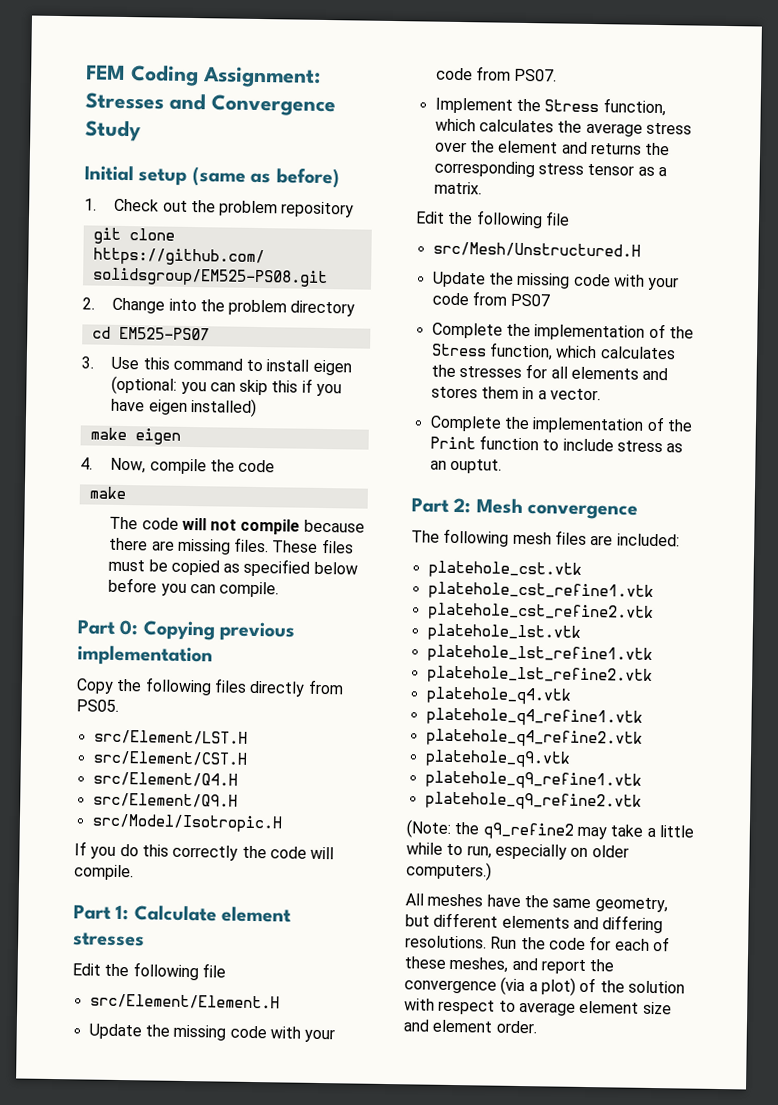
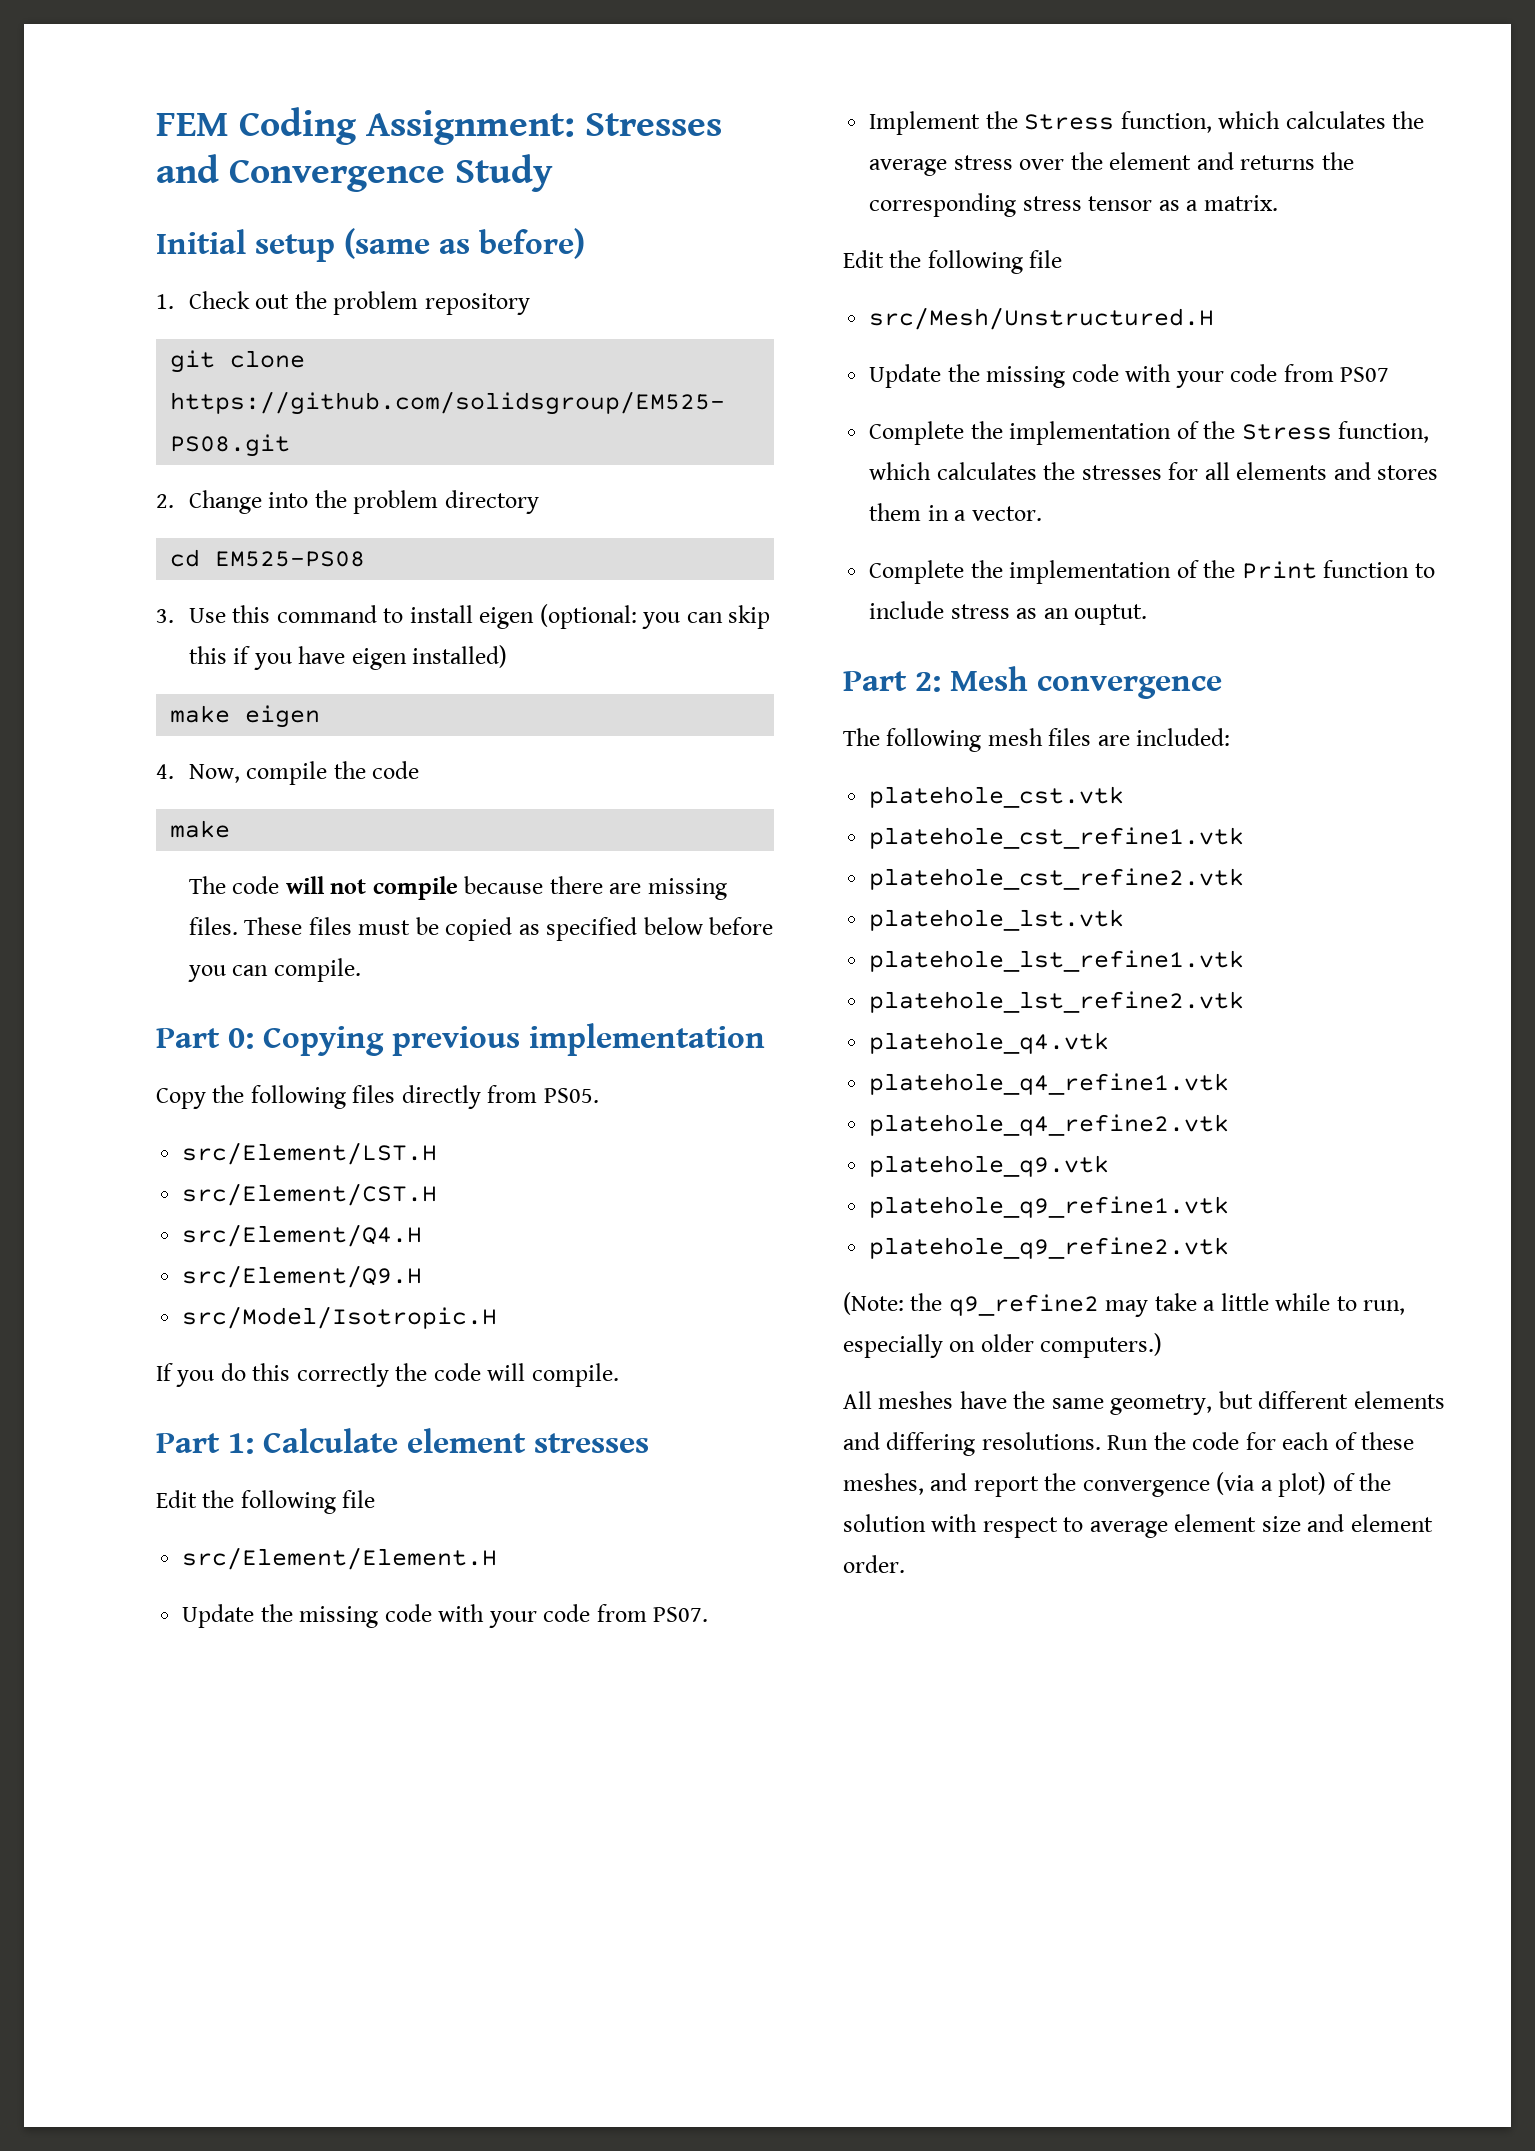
- cd EM525-PS07
+ cd EM525-PS08

